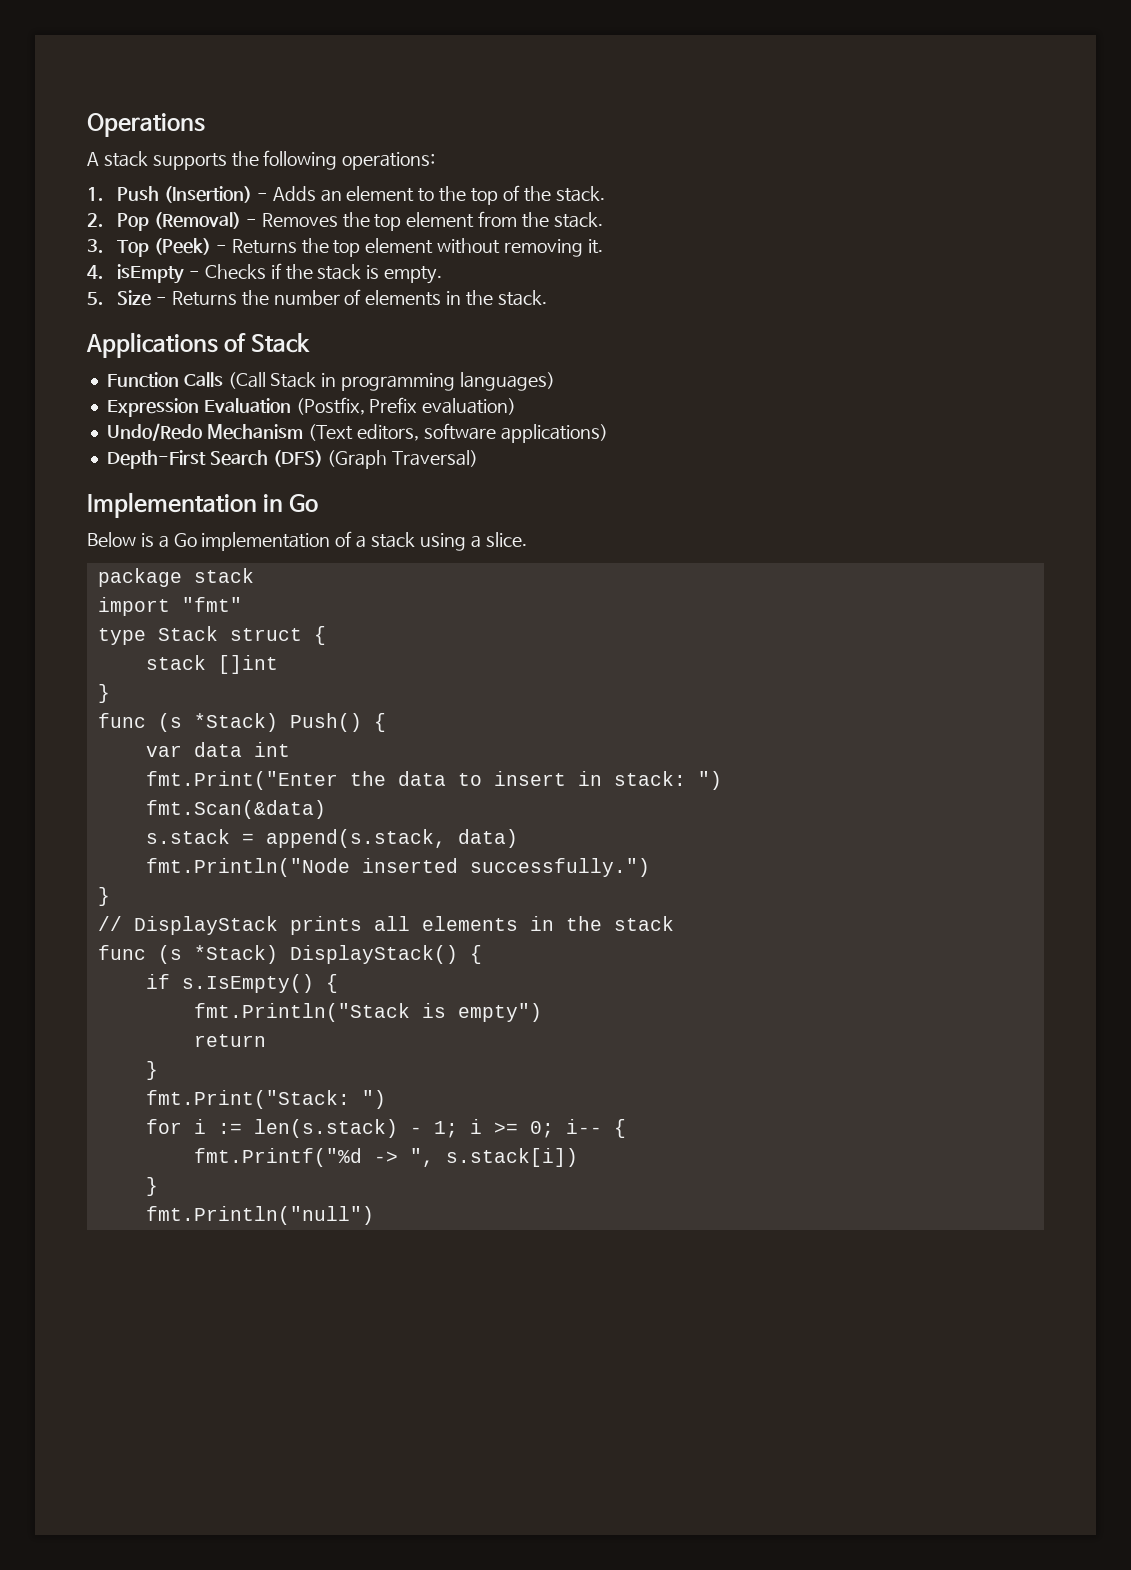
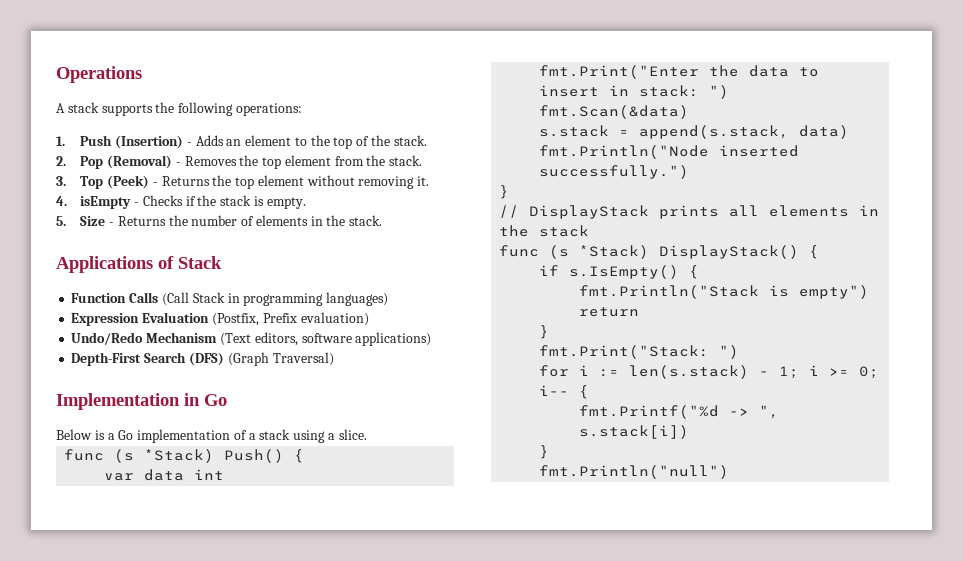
- package stack
- import "fmt"
- type Stack struct {
- stack []int
- }

